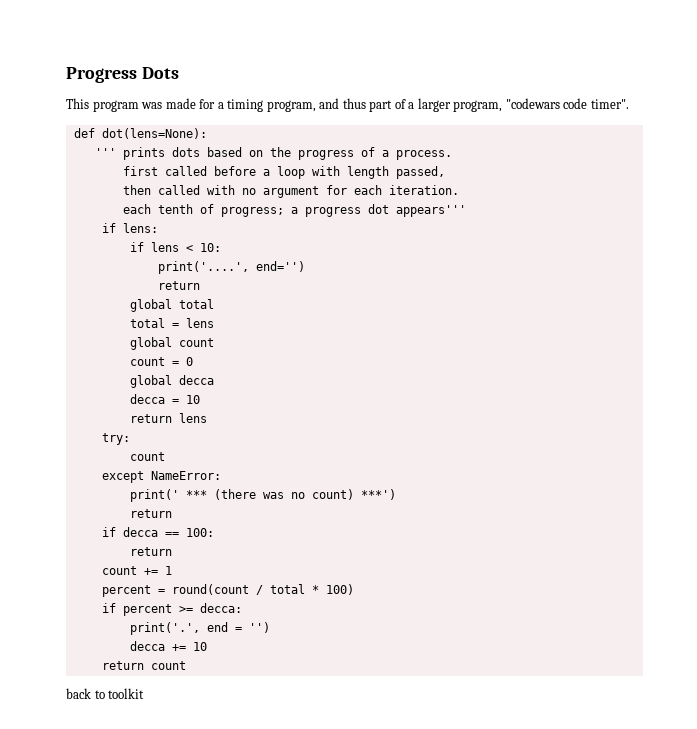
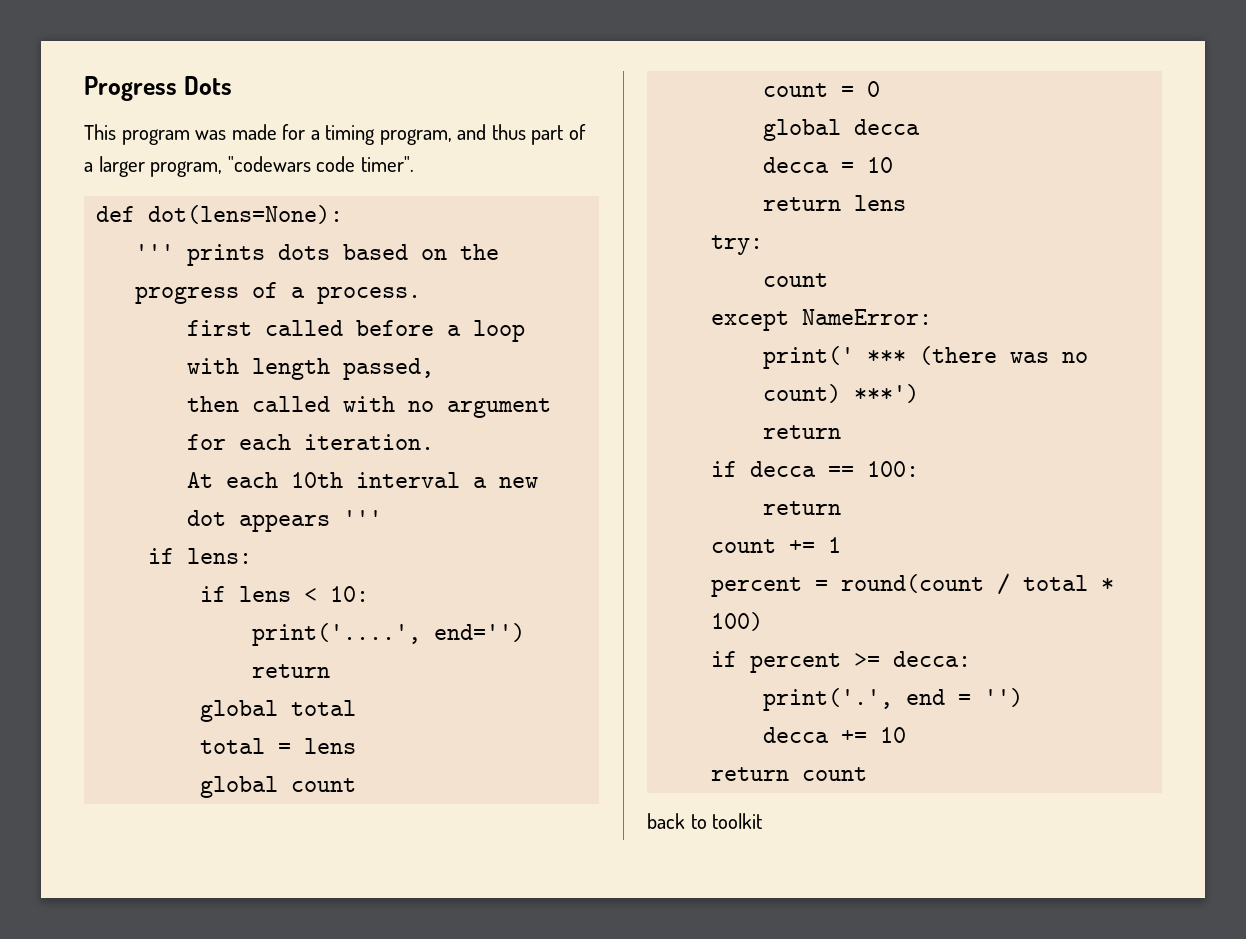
- each tenth of progress; a progress dot appears'''
+ At each 10th interval a new dot appears '''

